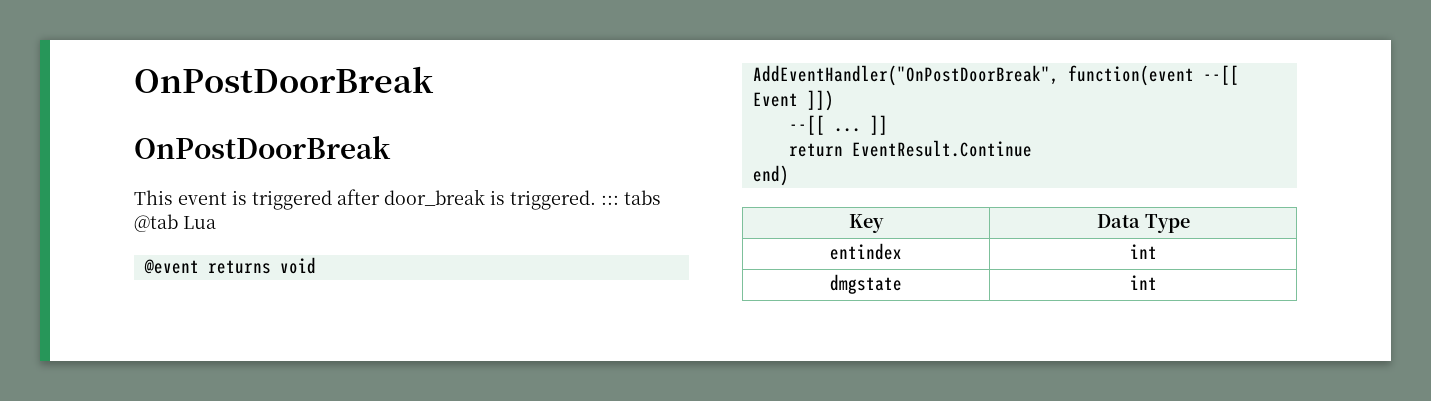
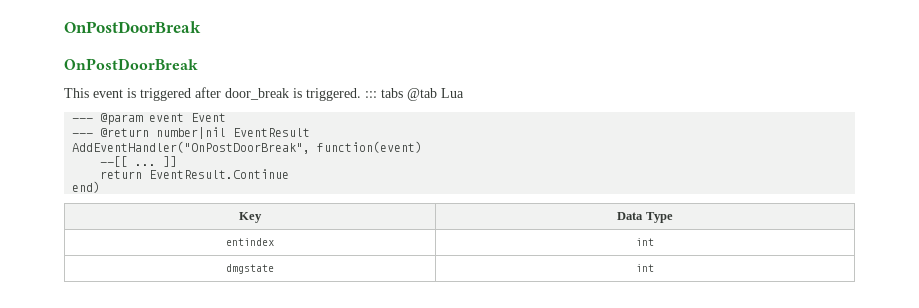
- @event returns void
- AddEventHandler("OnPostDoorBreak", function(event --[[ Event ]])
+ --- @param event Event
+ --- @return number|nil EventResult
+ AddEventHandler("OnPostDoorBreak", function(event)

